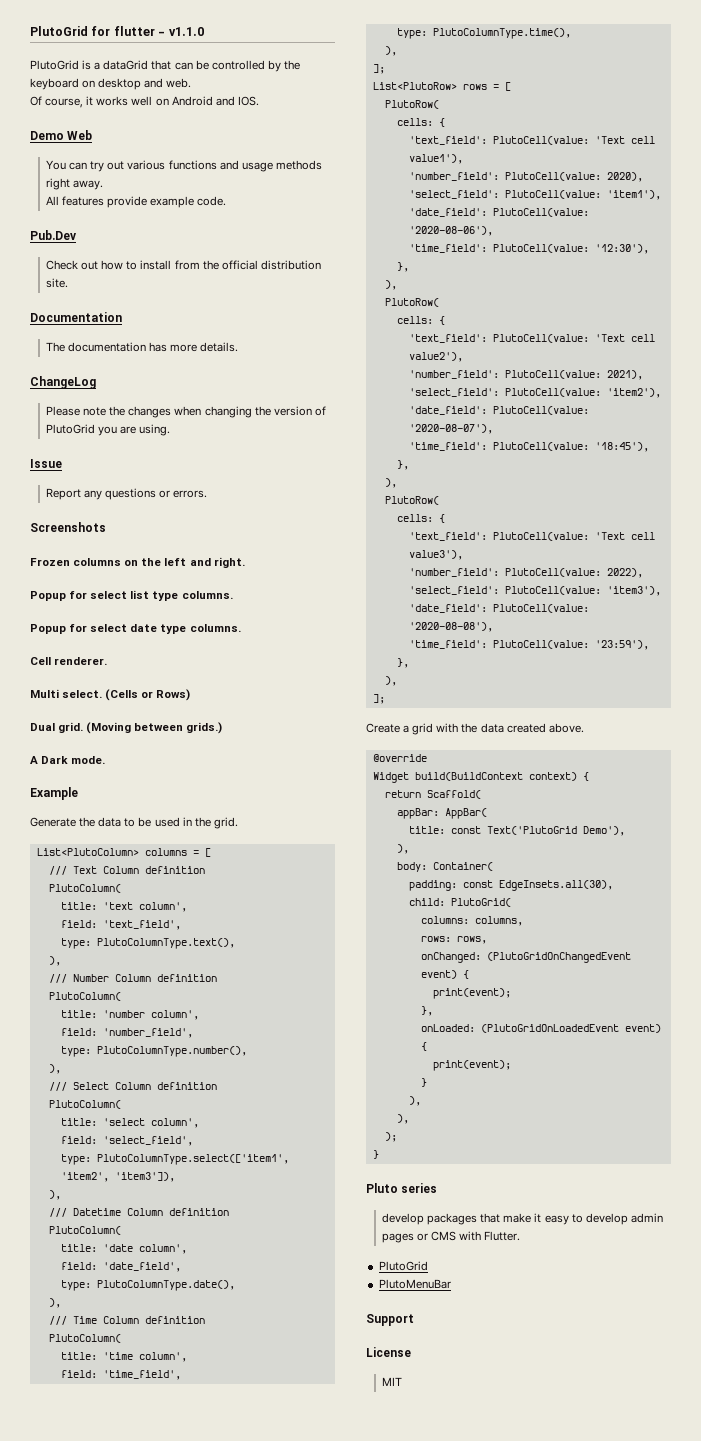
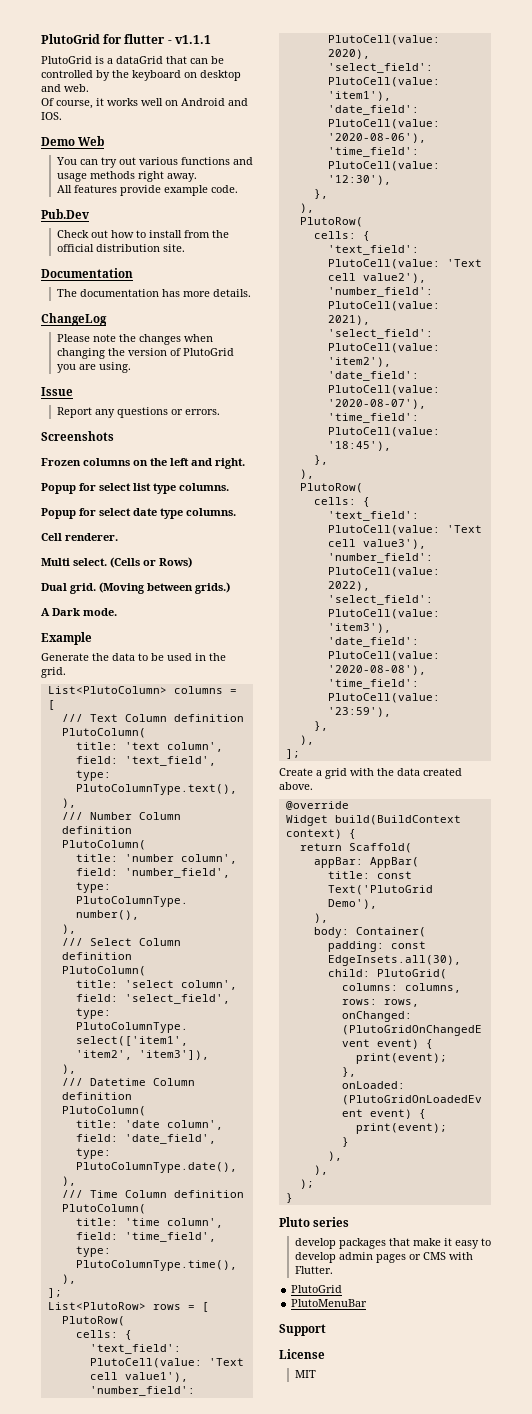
- PlutoGrid for flutter - v1.1.0
+ PlutoGrid for flutter - v1.1.1

